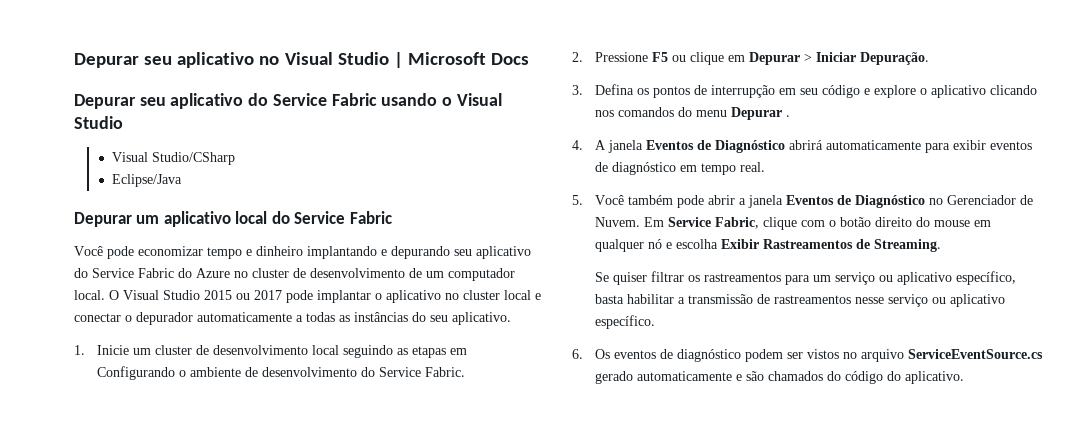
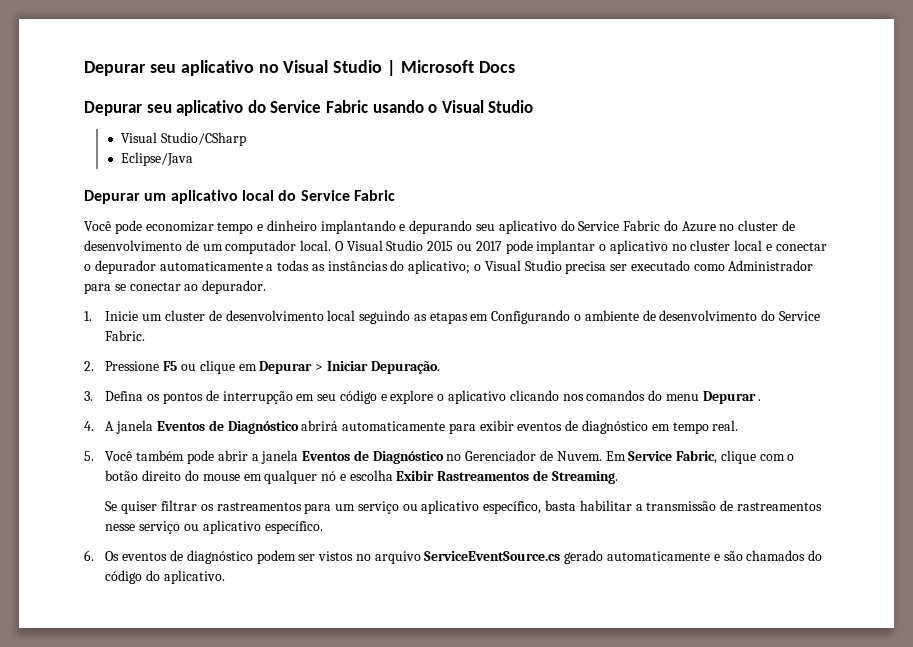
- O Visual Studio 2015 ou 2017 pode implantar o aplicativo no cluster local e conectar o depurador automaticamente a todas as instâncias do seu aplicativo.
+ O Visual Studio 2015 ou 2017 pode implantar o aplicativo no cluster local e conectar o depurador automaticamente a todas as instâncias do aplicativo; o Visual Studio precisa ser executado como Administrador para se conectar ao depurador.

